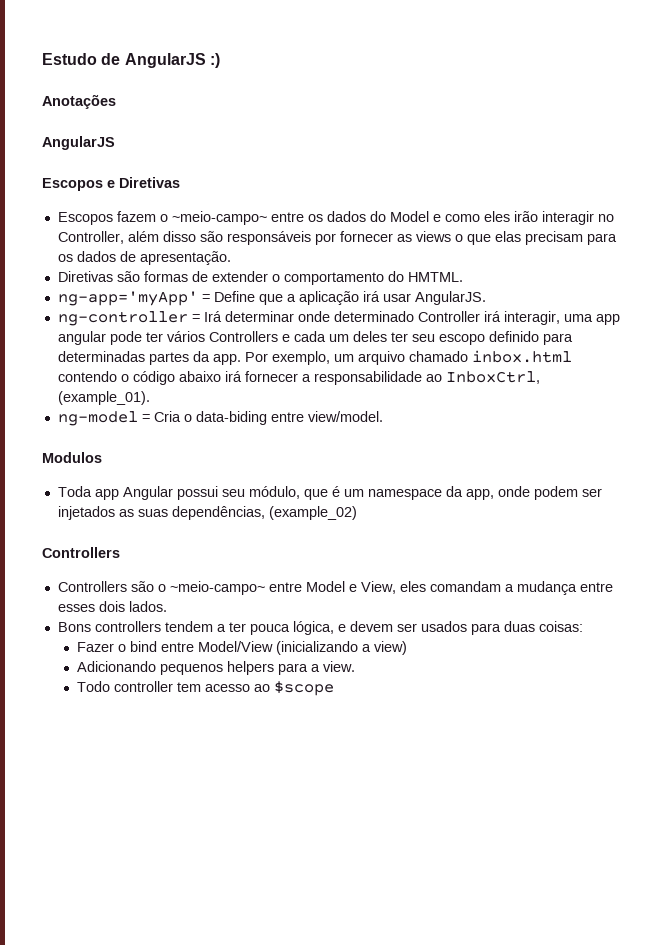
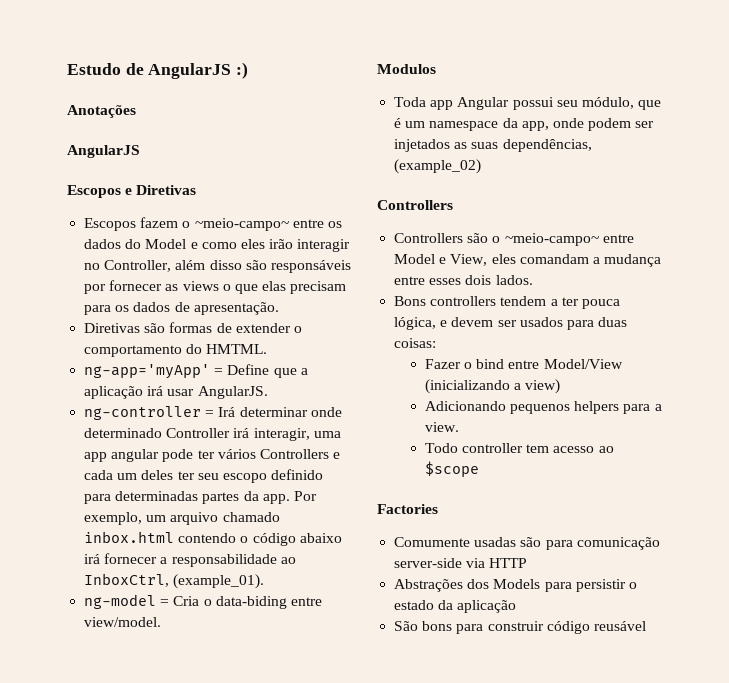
+ Factories
+ Comumente usadas são para comunicação server-side via HTTP
+ Abstrações dos Models para persistir o estado da aplicação
+ São bons para construir código reusável

